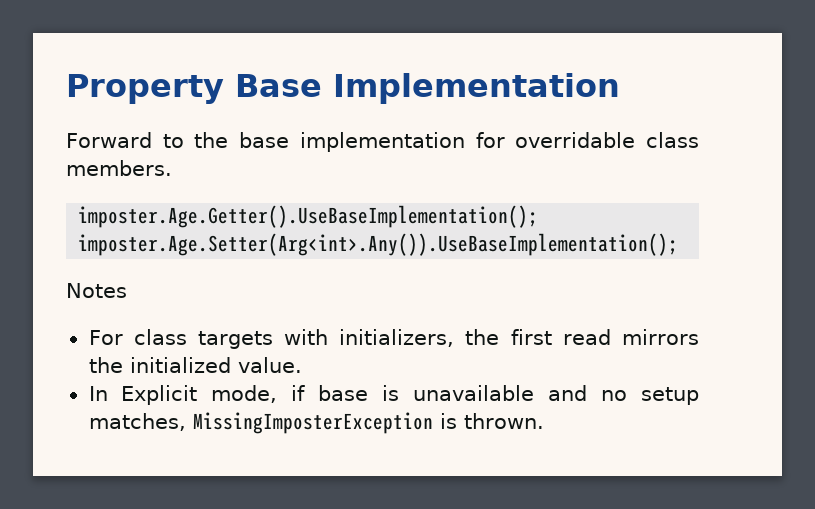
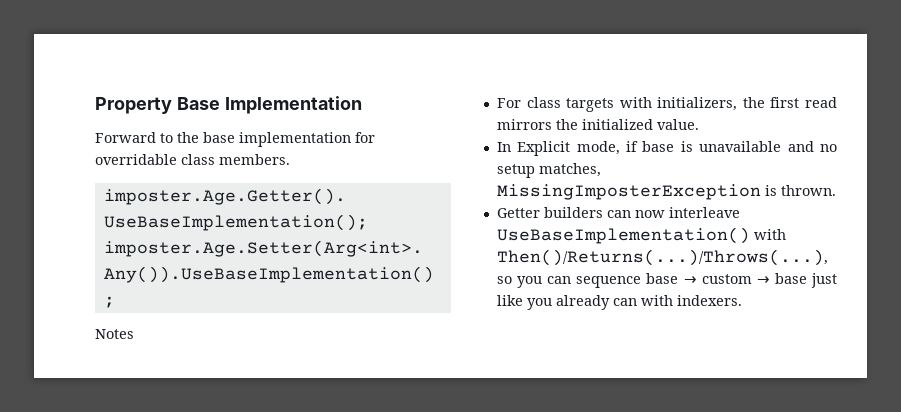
+ Getter builders can now interleave UseBaseImplementation() with Then()/Returns(...)/Throws(...), so you can sequence base → custom → base just like you already can with indexers.

